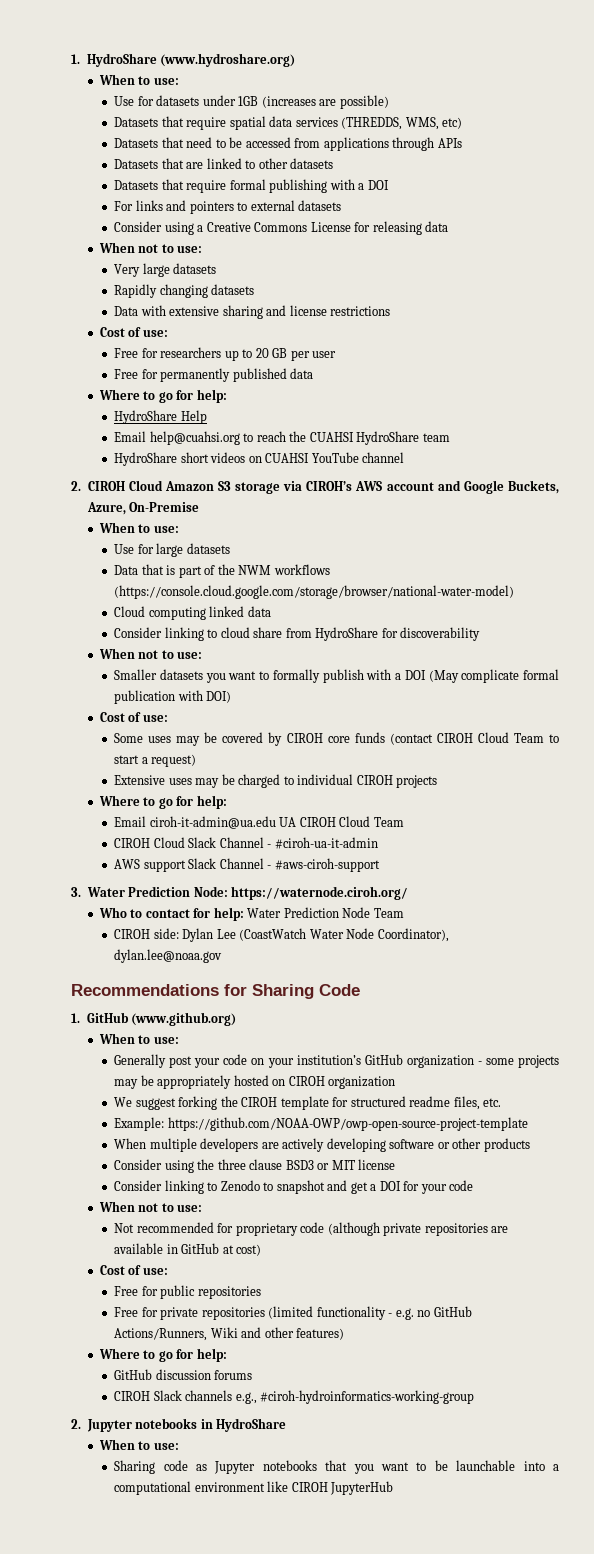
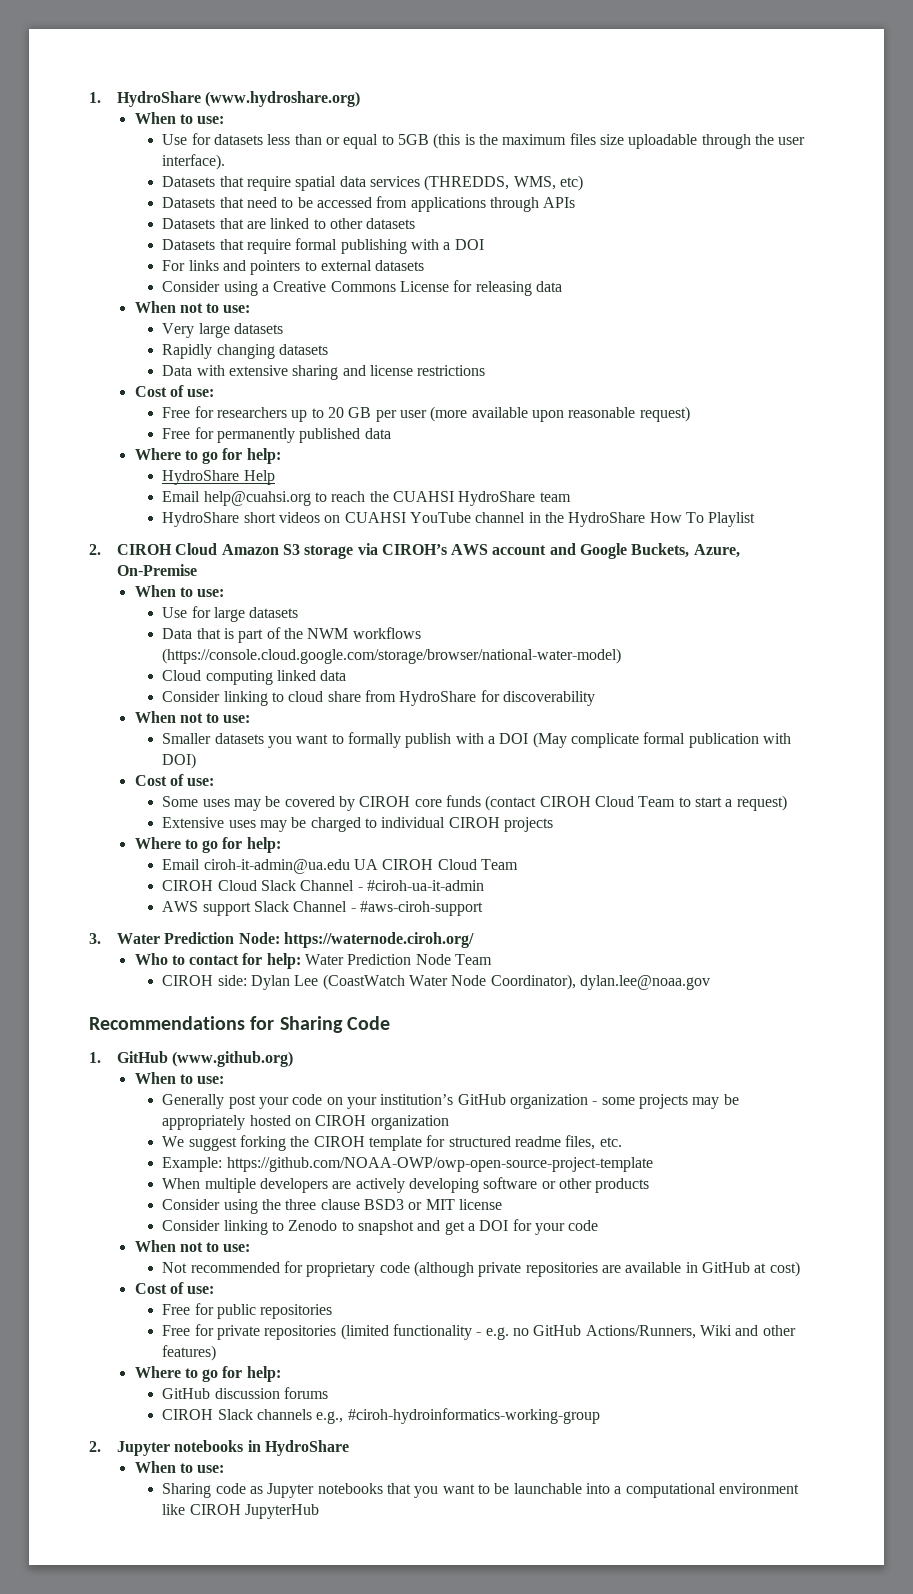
- Use for datasets under 1GB (increases are possible)
+ Use for datasets less than or equal to 5GB (this is the maximum files size uploadable through the user interface).
- Free for researchers up to 20 GB per user
+ Free for researchers up to 20 GB per user (more available upon reasonable request)
- HydroShare short videos on CUAHSI YouTube channel
+ HydroShare short videos on CUAHSI YouTube channel in the HydroShare How To Playlist

